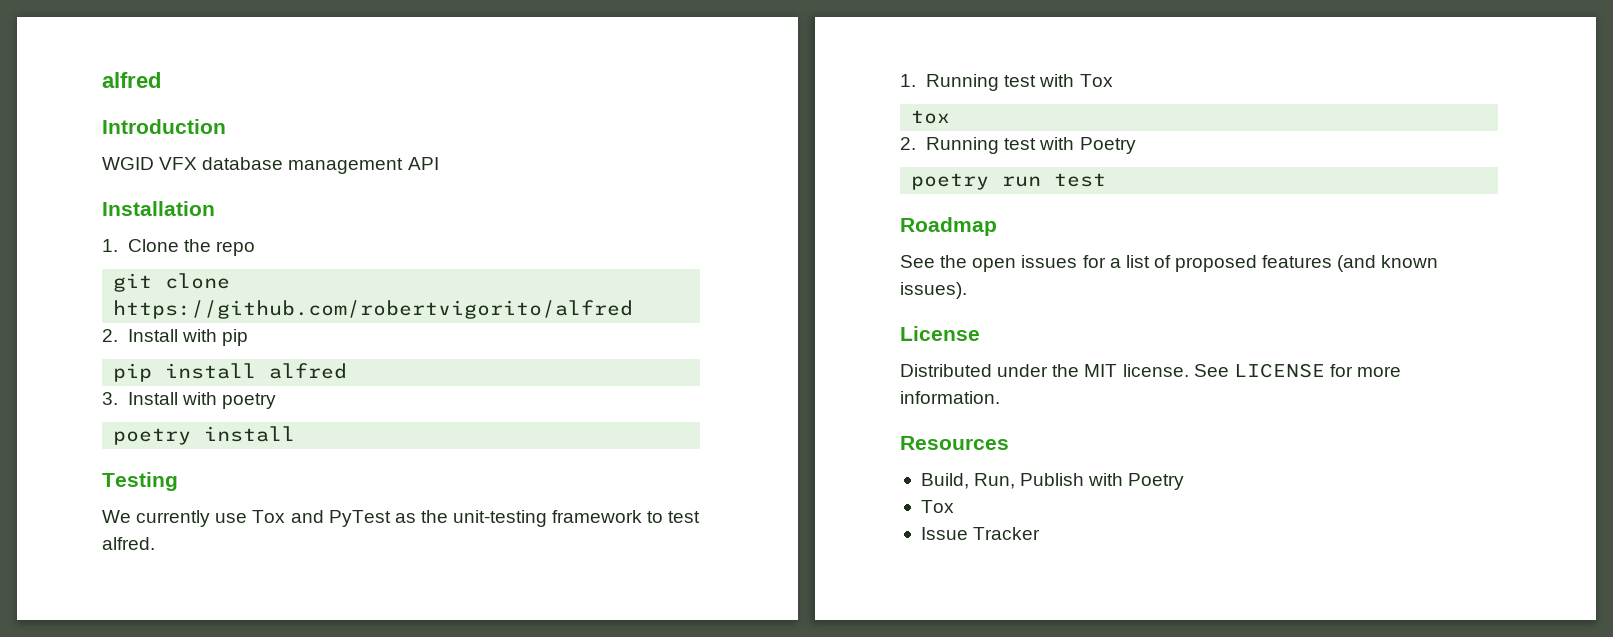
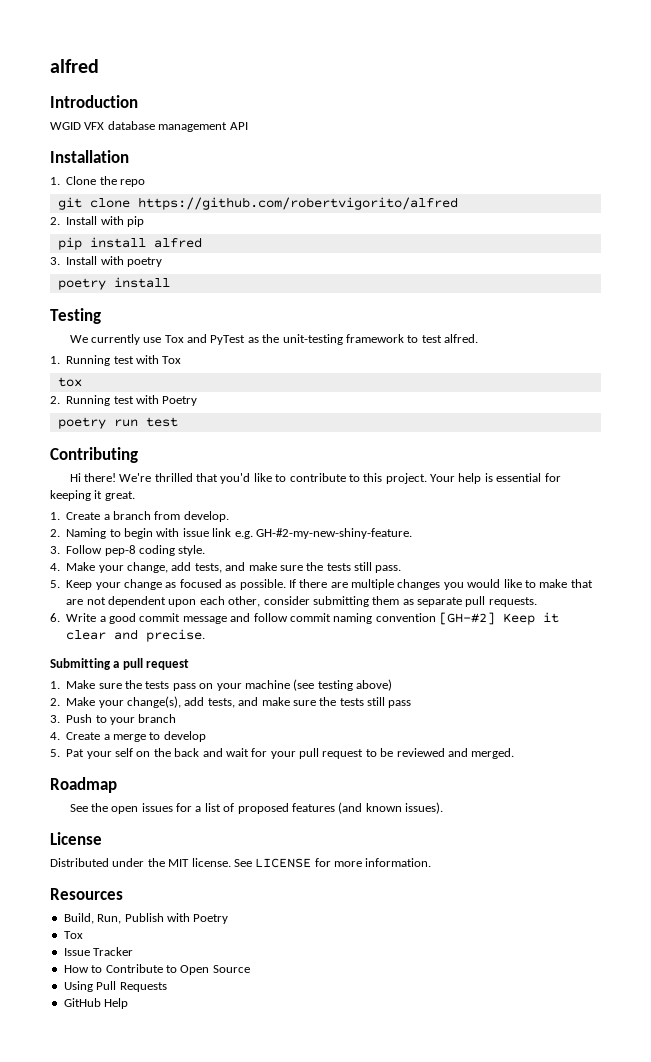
+ Contributing
+ Hi there! We're thrilled that you'd like to contribute to this project. Your help is essential for keeping it great.
+ 1. Create a branch from develop.
+ 2. Naming to begin with issue link e.g. GH-#2-my-new-shiny-feature.
+ 3. Follow pep-8 coding style.
+ 4. Make your change, add tests, and make sure the tests still pass.
+ 5. Keep your change as focused as possible. If there are multiple changes you would like to make that are not dependent upon each other, consider submitting them as separate pull requests.
+ 6. Write a good commit message and follow commit naming convention [GH-#2] Keep it clear and precise.
+ Submitting a pull request
+ 1. Make sure the tests pass on your machine (see testing above)
+ 2. Make your change(s), add tests, and make sure the tests still pass
+ 3. Push to your branch
+ 4. Create a merge to develop
+ 5. Pat your self on the back and wait for your pull request to be reviewed and merged.
+ How to Contribute to Open Source
+ Using Pull Requests
+ GitHub Help

